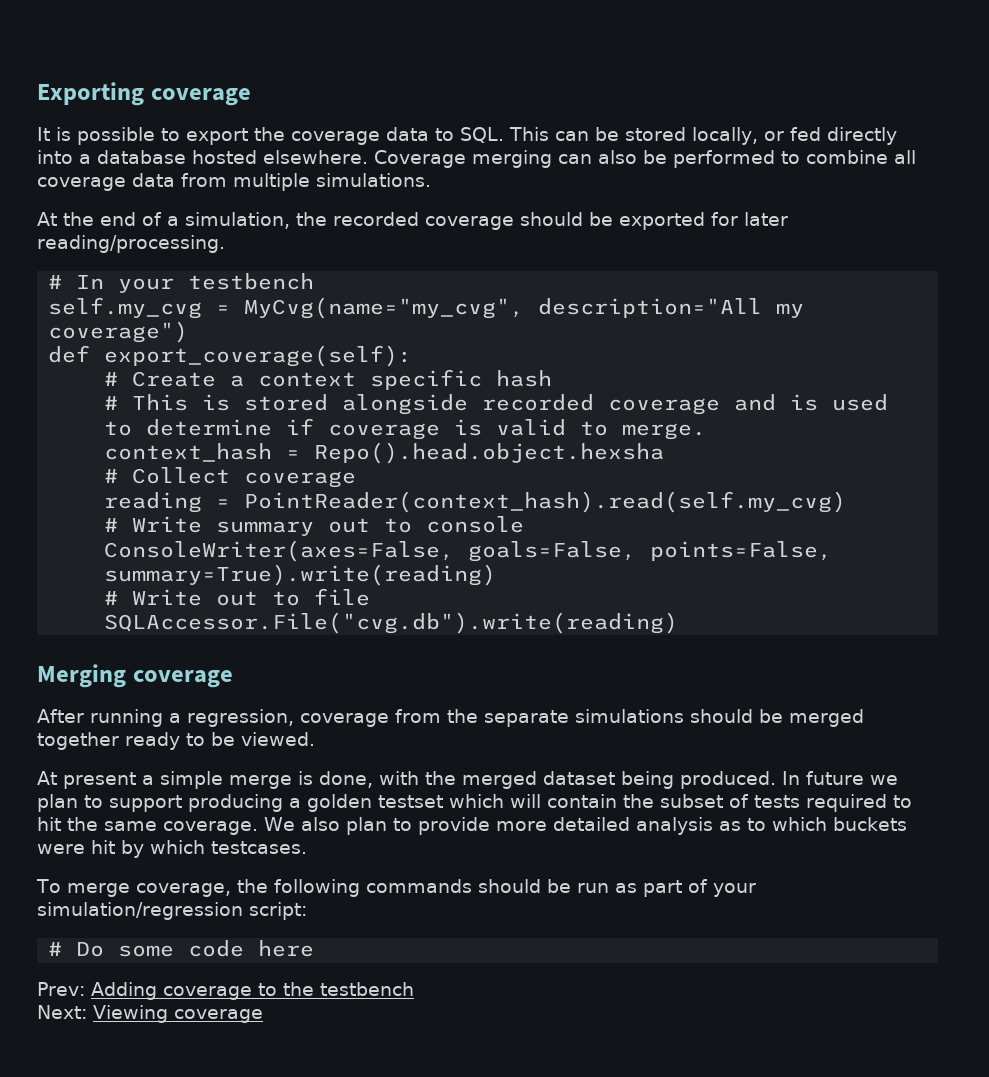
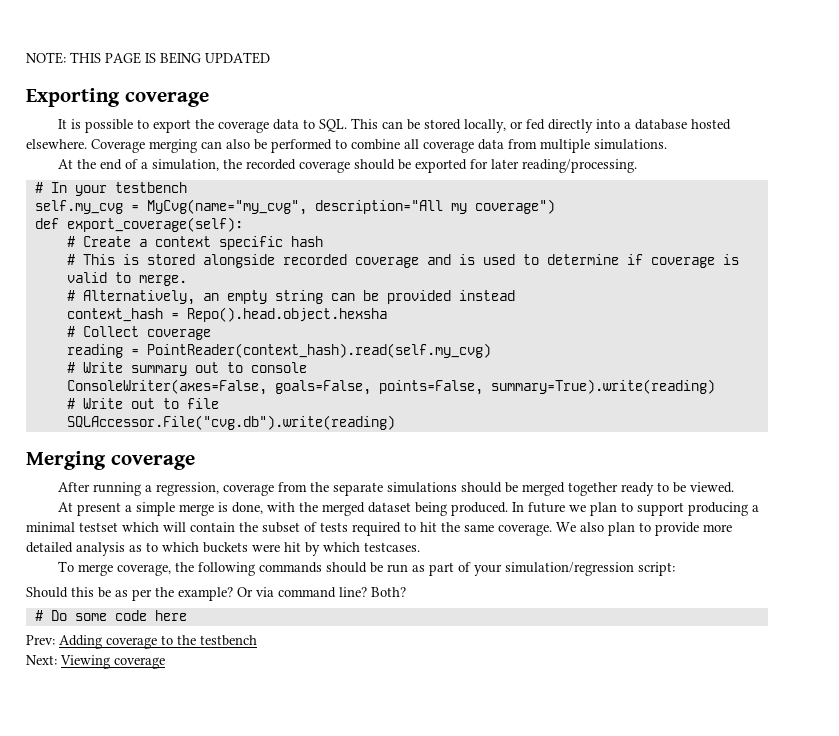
+ NOTE: THIS PAGE IS BEING UPDATED
+ # Alternatively, an empty string can be provided instead
- In future we plan to support producing a golden testset which will contain the subset of tests required to hit the same coverage.
+ In future we plan to support producing a minimal testset which will contain the subset of tests required to hit the same coverage.
+ Should this be as per the example? Or via command line? Both?

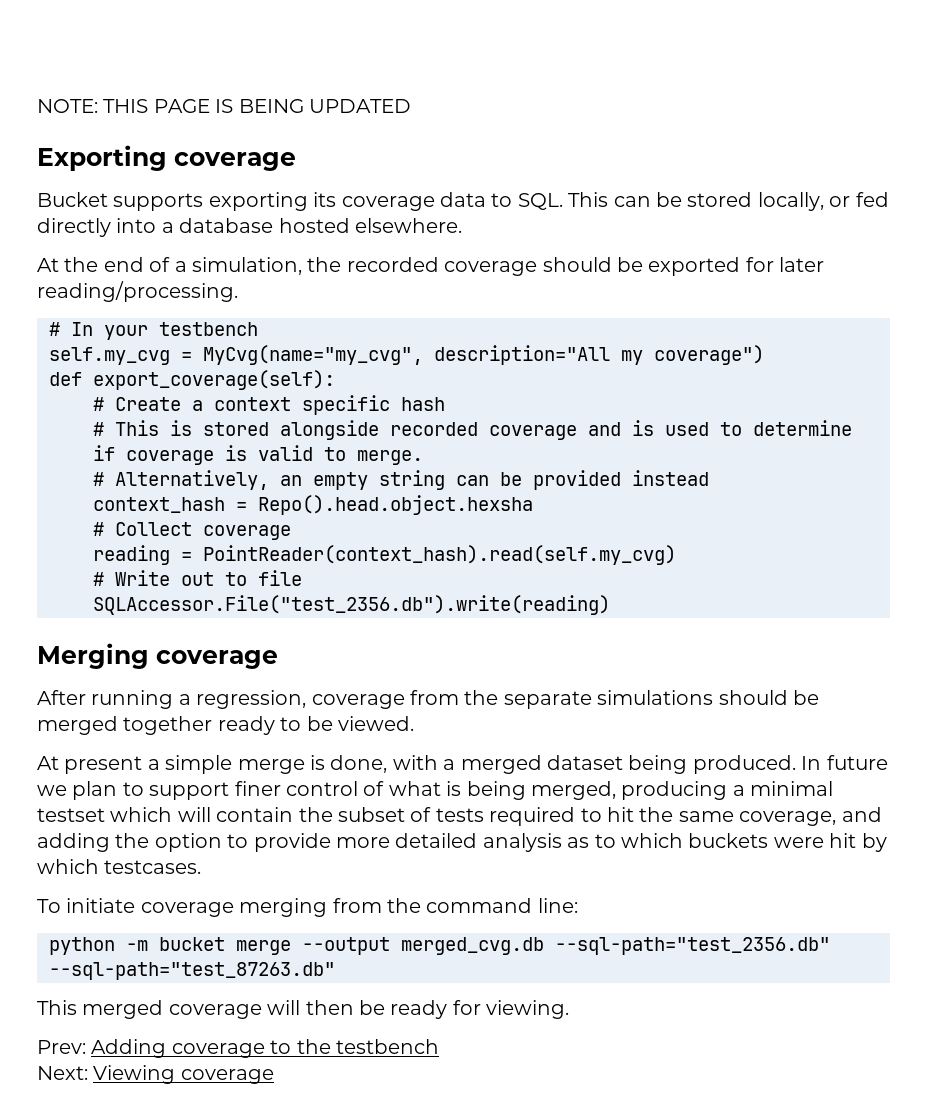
- It is possible to export the coverage data to SQL. This can be stored locally, or fed directly into a database hosted elsewhere. Coverage merging can also be performed to combine all coverage data from multiple simulations.
+ Bucket supports exporting its coverage data to SQL. This can be stored locally, or fed directly into a database hosted elsewhere.
- # Write summary out to console
- ConsoleWriter(axes=False, goals=False, points=False, summary=True).write(reading)
- SQLAccessor.File("cvg.db").write(reading)
+ SQLAccessor.File("test_2356.db").write(reading)
- At present a simple merge is done, with the merged dataset being produced.
+ At present a simple merge is done, with a merged dataset being produced.
- In future we plan to support producing a minimal testset which will contain the subset of tests required to hit the same coverage. We also plan to provide more detailed analysis as to which buckets were hit by which testcases.
+ In future we plan to support finer control of what is being merged, producing a minimal testset which will contain the subset of tests required to hit the same coverage, and adding the option to provide more detailed analysis as to which buckets were hit by which testcases.
- To merge coverage, the following commands should be run as part of your simulation/regression script:
- Should this be as per the example? Or via command line? Both?
- # Do some code here
+ To initiate coverage merging from the command line:
+ python -m bucket merge --output merged_cvg.db --sql-path="test_2356.db" --sql-path="test_87263.db"
+ This merged coverage will then be ready for viewing.

